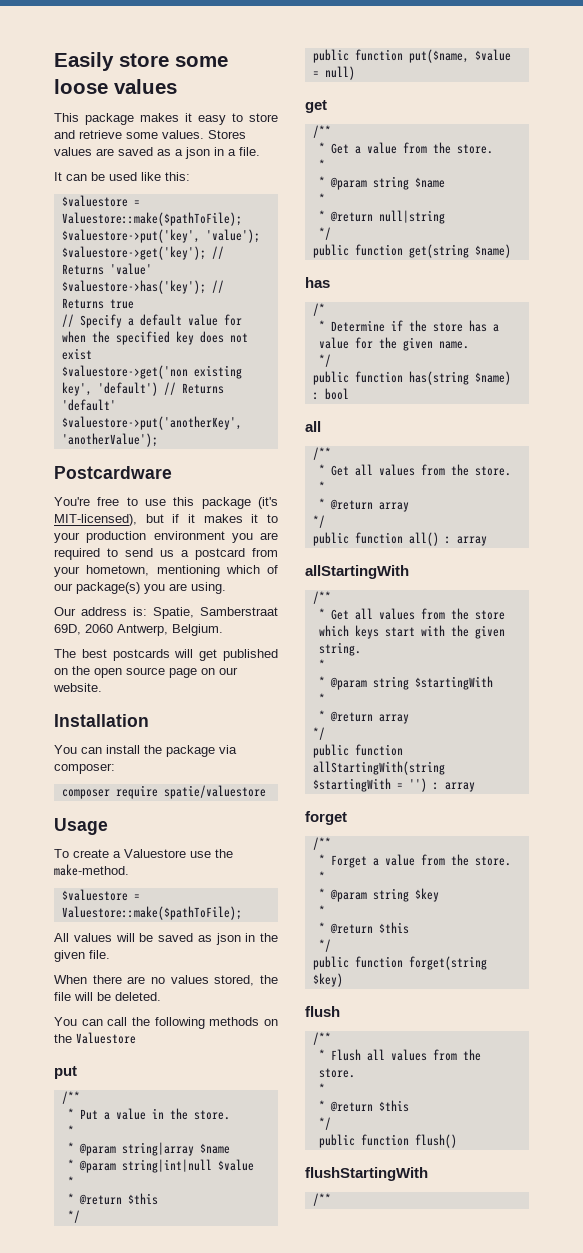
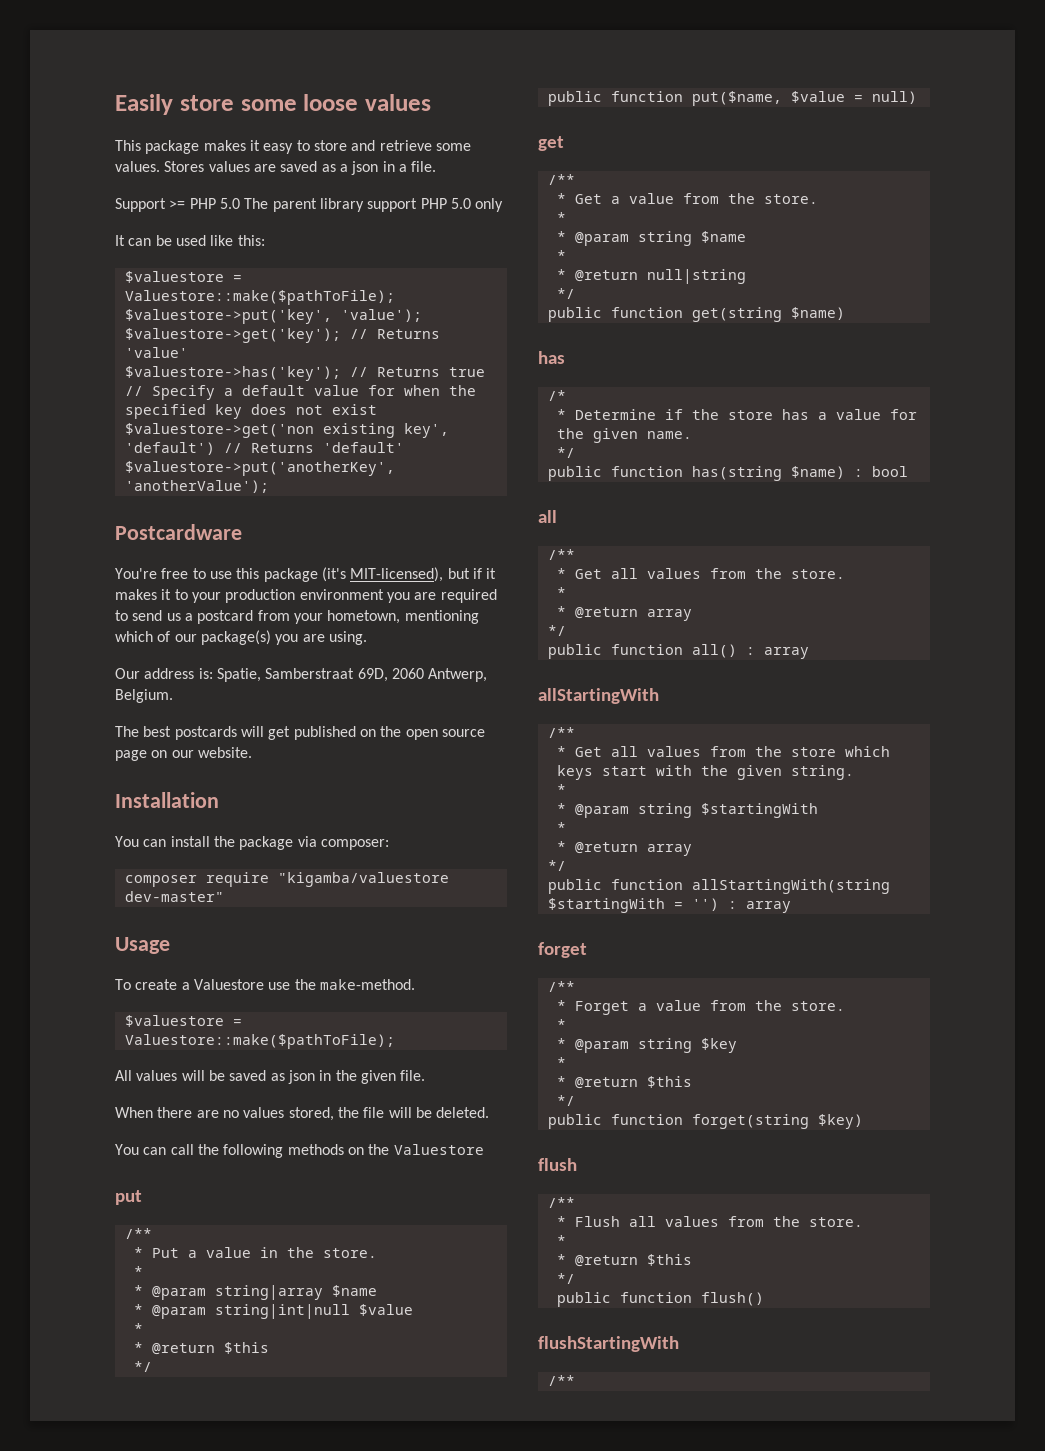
+ Support >= PHP 5.0 The parent library support PHP 5.0 only
- composer require spatie/valuestore
+ composer require "kigamba/valuestore dev-master"

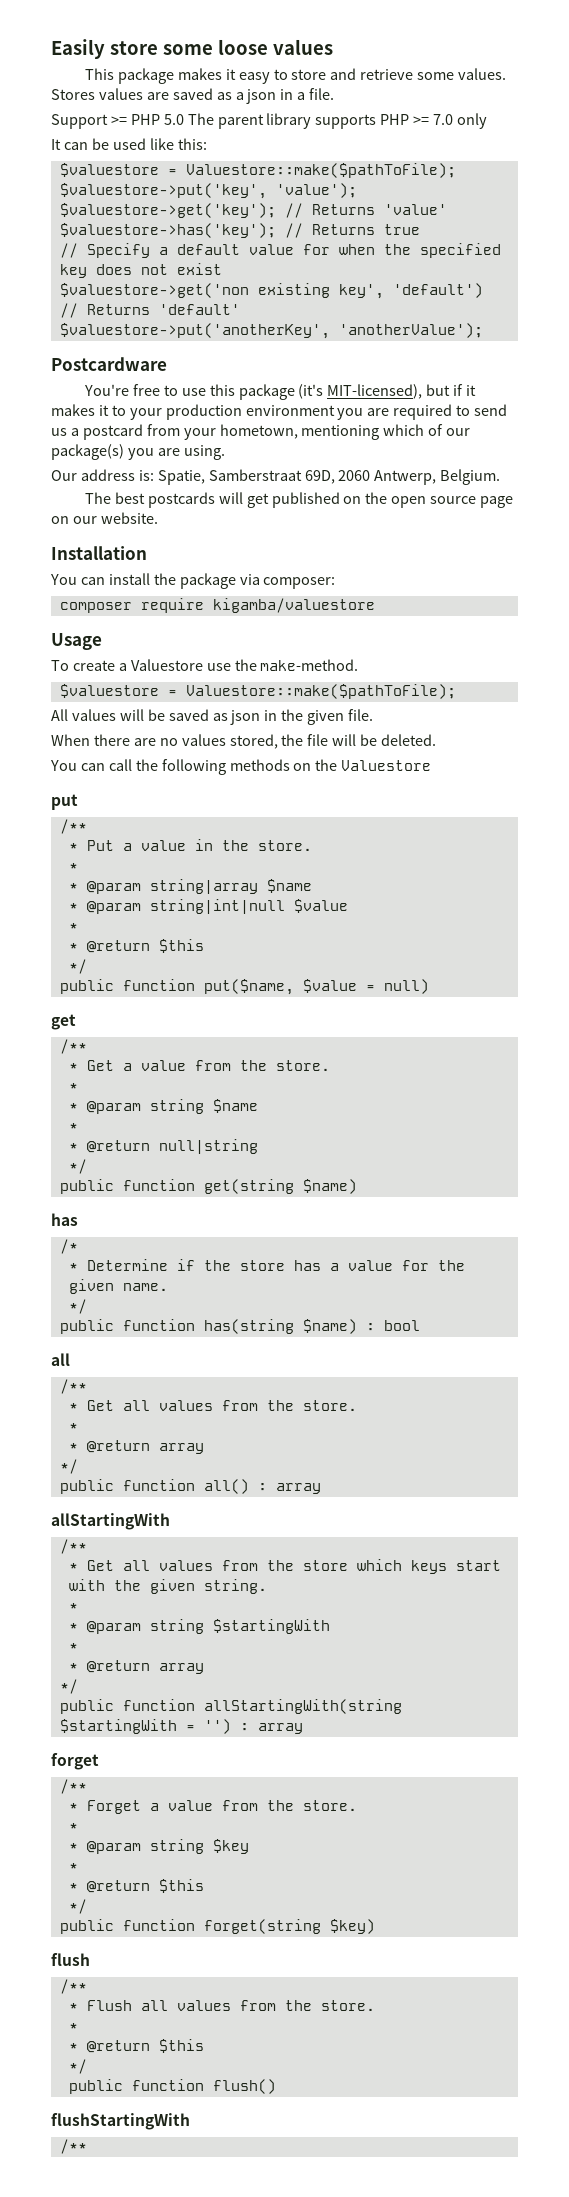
- Support >= PHP 5.0 The parent library support PHP 5.0 only
+ Support >= PHP 5.0 The parent library supports PHP >= 7.0 only
- composer require "kigamba/valuestore dev-master"
+ composer require kigamba/valuestore

